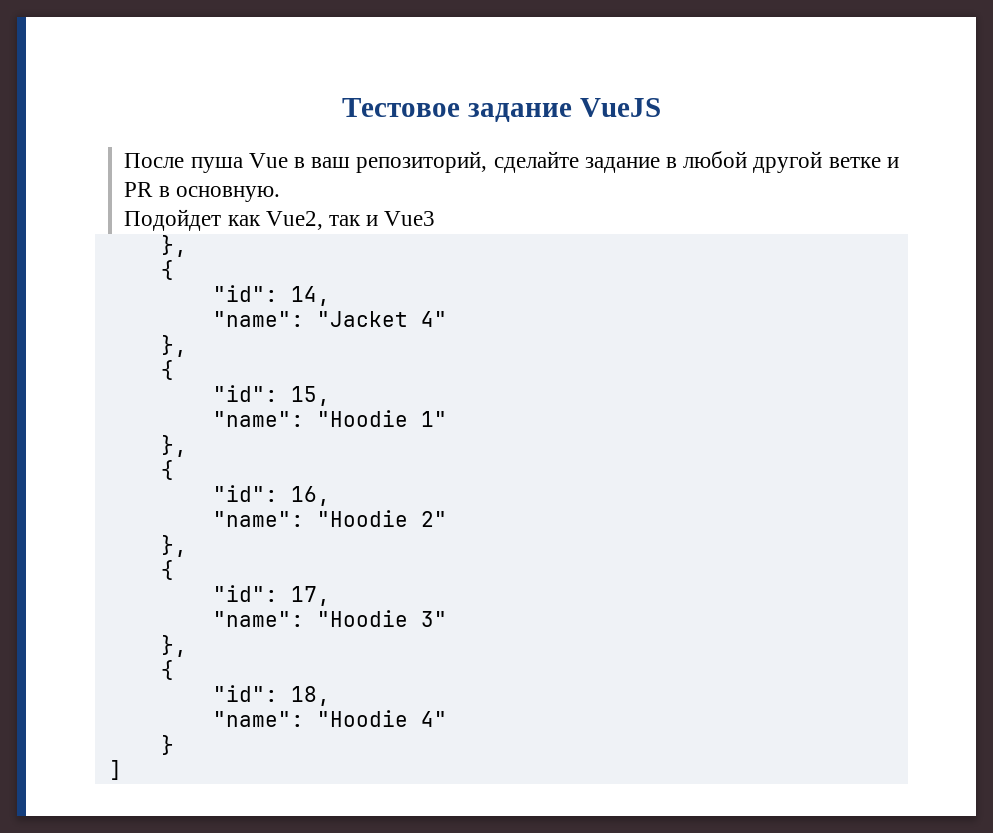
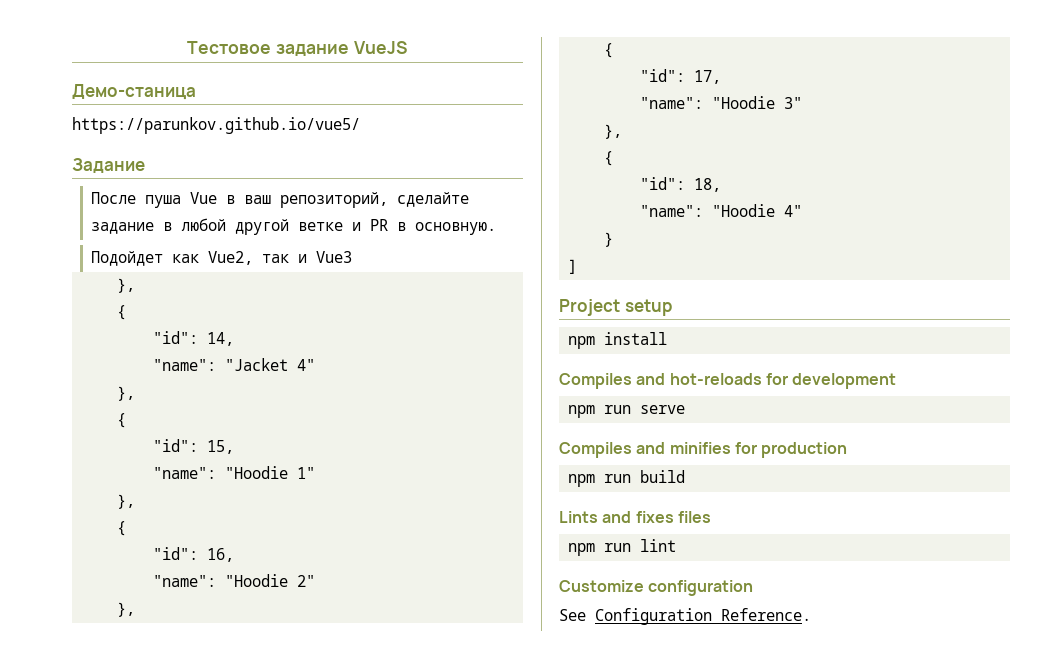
+ Демо-станица
+ https://parunkov.github.io/vue5/
+ Задание
+ Project setup
+ npm install
+ Compiles and hot-reloads for development
+ npm run serve
+ Compiles and minifies for production
+ npm run build
+ Lints and fixes files
+ npm run lint
+ Customize configuration
+ See Configuration Reference.

